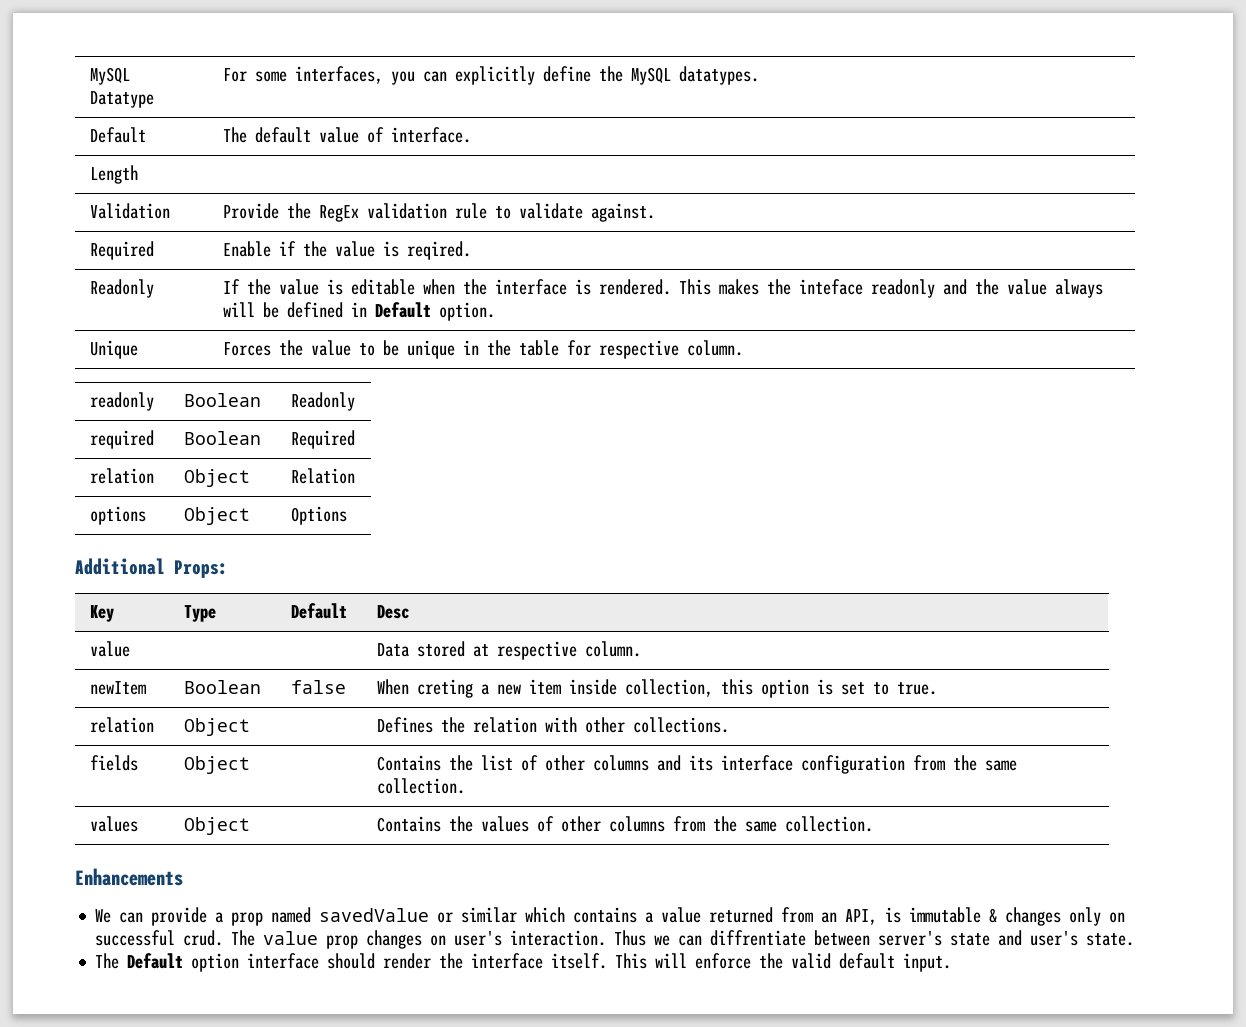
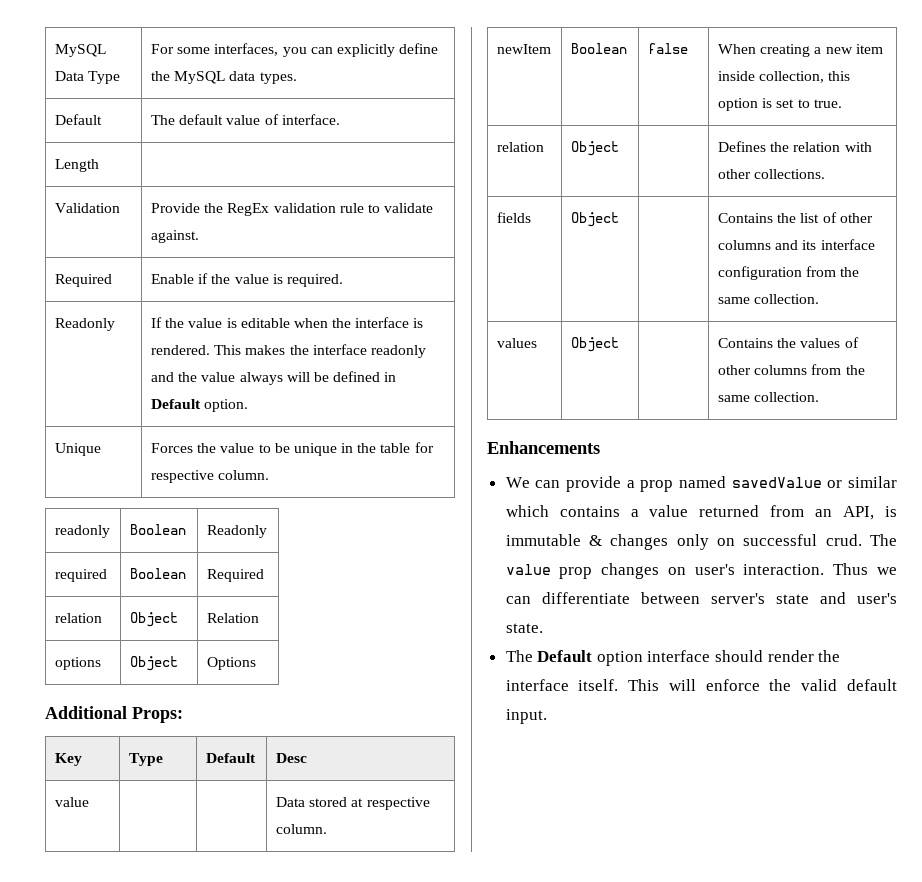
- MySQL Datatype | For some interfaces, you can explicitly define the MySQL datatypes.
+ MySQL Data Type | For some interfaces, you can explicitly define the MySQL data types.
- Required | Enable if the value is reqired.
+ Required | Enable if the value is required.
- Readonly | If the value is editable when the interface is rendered. This makes the inteface readonly and the value always will be defined in Default option.
+ Readonly | If the value is editable when the interface is rendered. This makes the interface readonly and the value always will be defined in Default option.
- newItem | Boolean | false | When creting a new item inside collection, this option is set to true.
+ newItem | Boolean | false | When creating a new item inside collection, this option is set to true.
- Thus we can diffrentiate between server's state and user's state.
+ Thus we can differentiate between server's state and user's state.

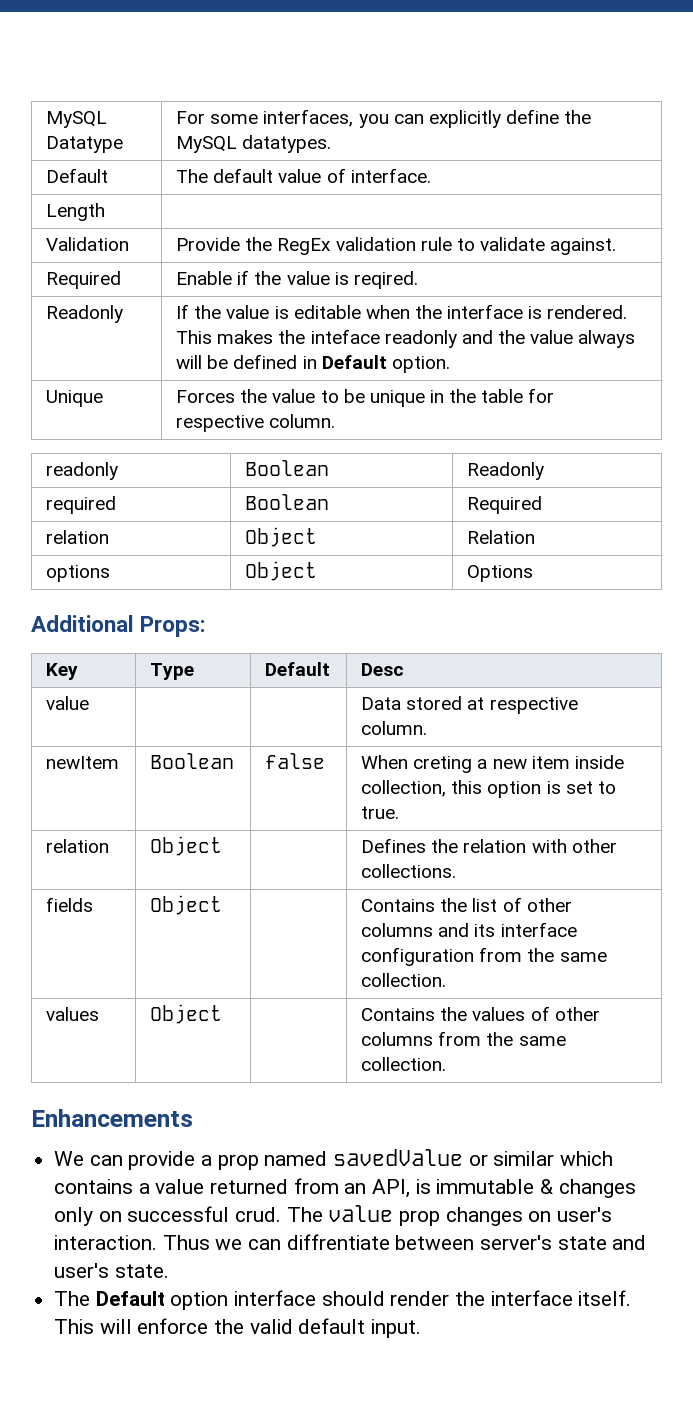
- MySQL Data Type | For some interfaces, you can explicitly define the MySQL data types.
+ MySQL Datatype | For some interfaces, you can explicitly define the MySQL datatypes.
- Required | Enable if the value is required.
+ Required | Enable if the value is reqired.
- Readonly | If the value is editable when the interface is rendered. This makes the interface readonly and the value always will be defined in Default option.
+ Readonly | If the value is editable when the interface is rendered. This makes the inteface readonly and the value always will be defined in Default option.
- newItem | Boolean | false | When creating a new item inside collection, this option is set to true.
+ newItem | Boolean | false | When creting a new item inside collection, this option is set to true.
- Thus we can differentiate between server's state and user's state.
+ Thus we can diffrentiate between server's state and user's state.

